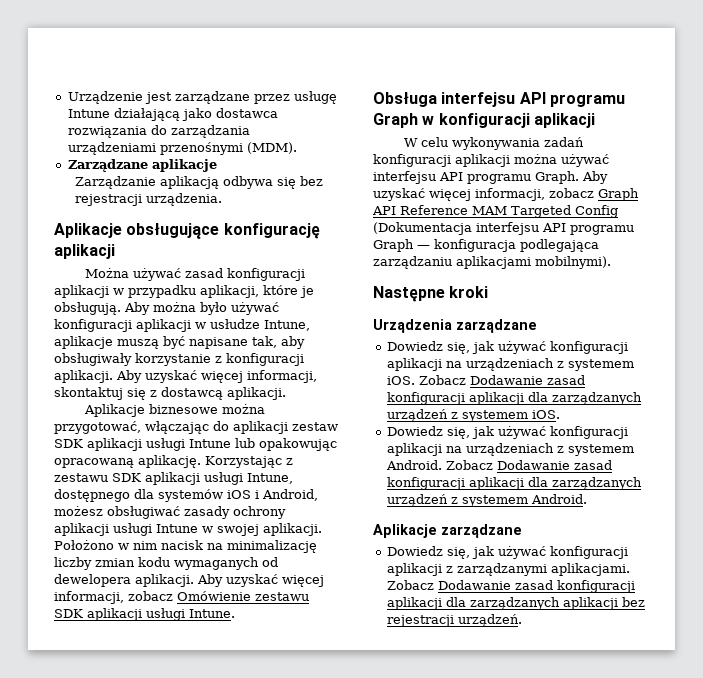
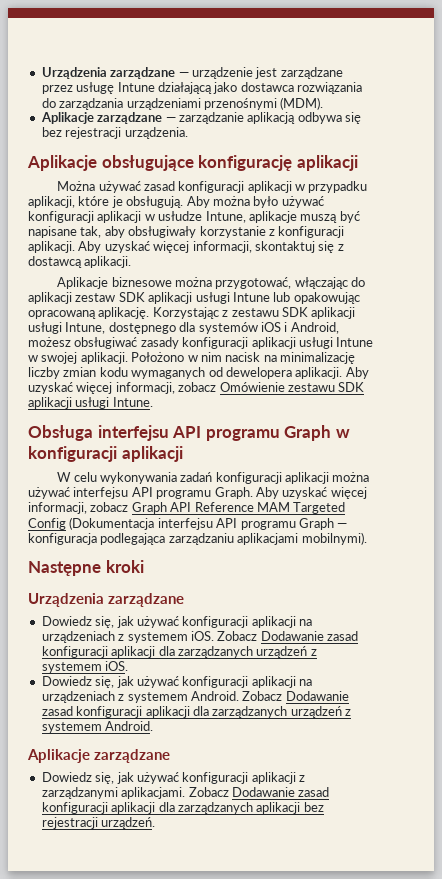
- Urządzenie jest zarządzane przez usługę Intune działającą jako dostawca rozwiązania do zarządzania urządzeniami przenośnymi (MDM).
+ Urządzenia zarządzane — urządzenie jest zarządzane przez usługę Intune działającą jako dostawca rozwiązania do zarządzania urządzeniami przenośnymi (MDM).
- Zarządzane aplikacje
- Zarządzanie aplikacją odbywa się bez rejestracji urządzenia.
+ Aplikacje zarządzane — zarządzanie aplikacją odbywa się bez rejestracji urządzenia.
- Korzystając z zestawu SDK aplikacji usługi Intune, dostępnego dla systemów iOS i Android, możesz obsługiwać zasady ochrony aplikacji usługi Intune w swojej aplikacji.
+ Korzystając z zestawu SDK aplikacji usługi Intune, dostępnego dla systemów iOS i Android, możesz obsługiwać zasady konfiguracji aplikacji usługi Intune w swojej aplikacji.

